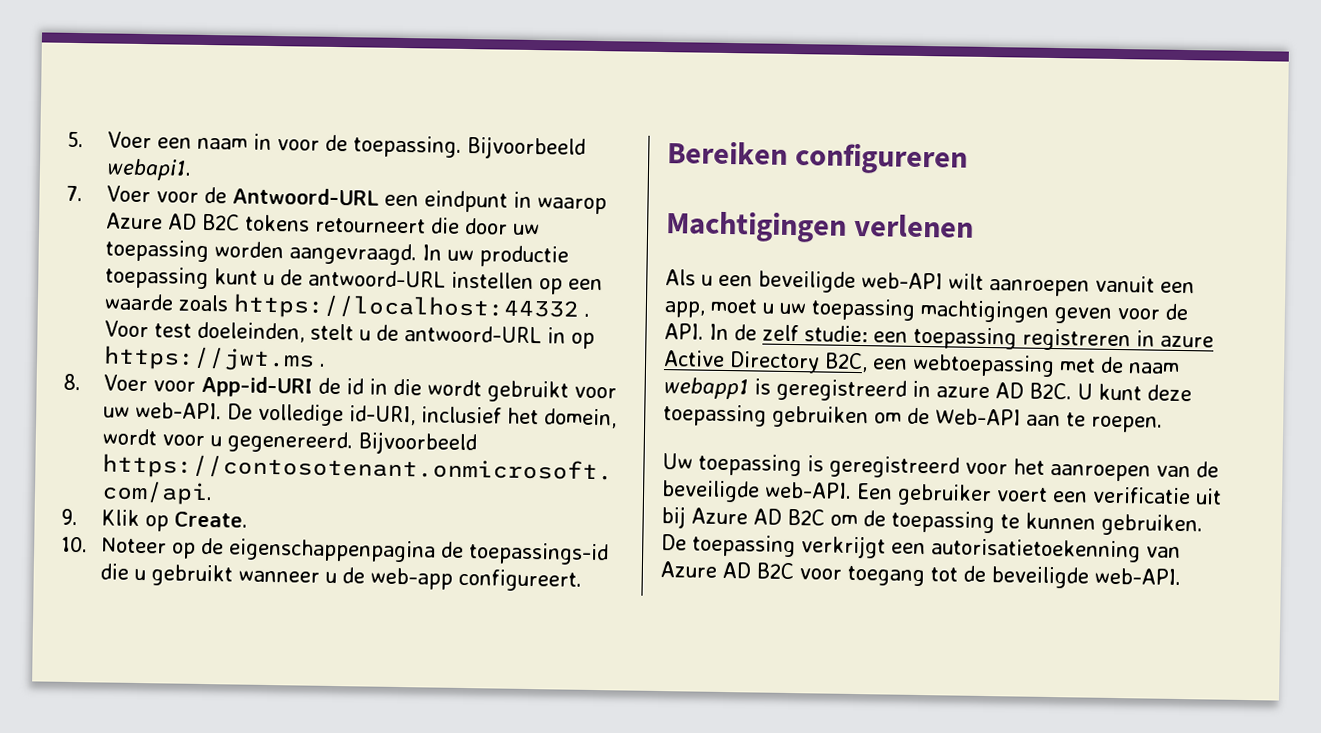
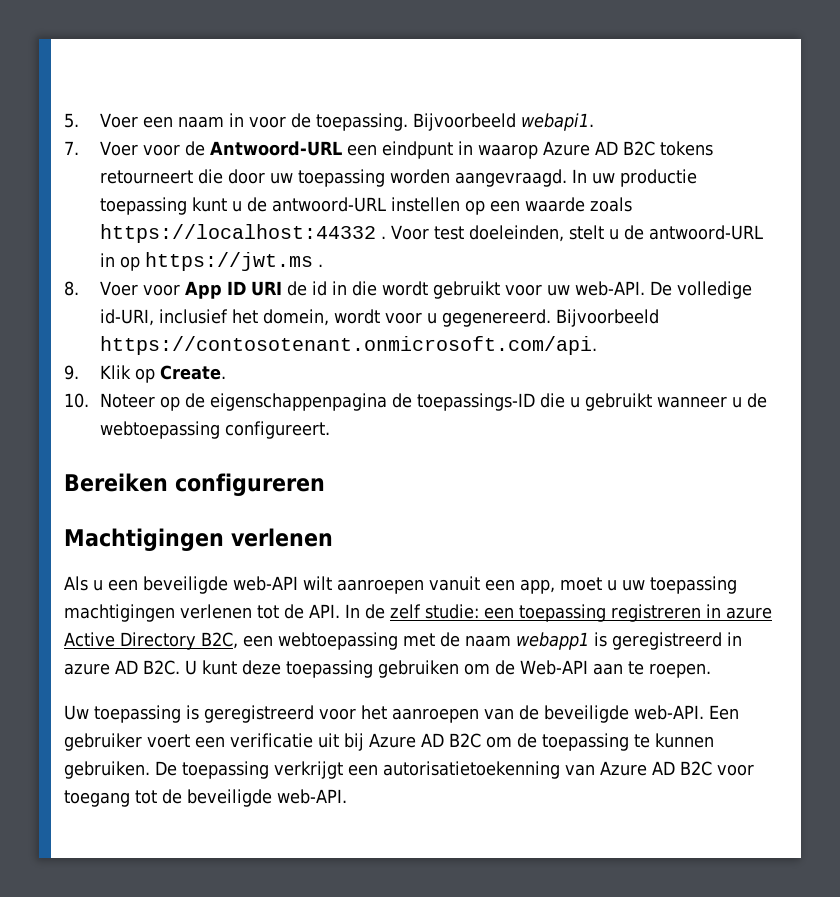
- 8. Voer voor App-id-URI de id in die wordt gebruikt voor uw web-API.
+ 8. Voer voor App ID URI de id in die wordt gebruikt voor uw web-API.
- 10. Noteer op de eigenschappenpagina de toepassings-id die u gebruikt wanneer u de web-app configureert.
+ 10. Noteer op de eigenschappenpagina de toepassings-ID die u gebruikt wanneer u de webtoepassing configureert.
- Als u een beveiligde web-API wilt aanroepen vanuit een app, moet u uw toepassing machtigingen geven voor de API. In de zelf studie: een toepassing registreren in azure Active Directory B2C, een webtoepassing met de naam webapp1 is geregistreerd in azure AD B2C. U kunt deze toepassing gebruiken om de Web-API aan te roepen.
+ Als u een beveiligde web-API wilt aanroepen vanuit een app, moet u uw toepassing machtigingen verlenen tot de API. In de zelf studie: een toepassing registreren in azure Active Directory B2C, een webtoepassing met de naam webapp1 is geregistreerd in azure AD B2C. U kunt deze toepassing gebruiken om de Web-API aan te roepen.

